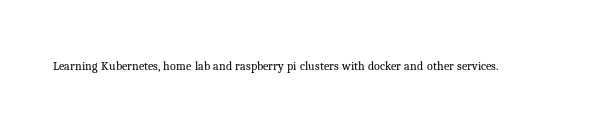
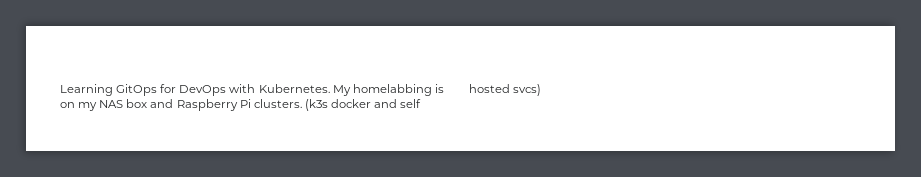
- Learning Kubernetes, home lab and raspberry pi clusters with docker and other services.
+ Learning GitOps for DevOps with Kubernetes. My homelabbing is on my NAS box and Raspberry Pi clusters. (k3s docker and self hosted svcs)

